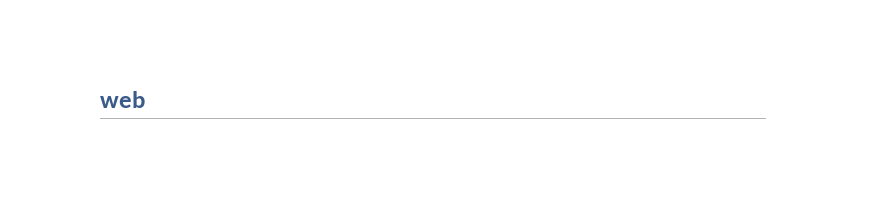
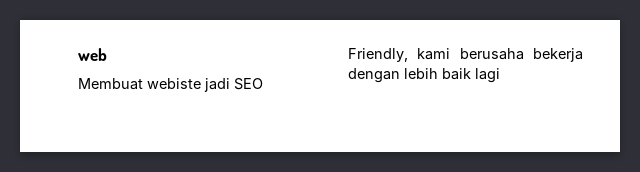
+ Membuat webiste jadi SEO Friendly, kami berusaha bekerja dengan lebih baik lagi

